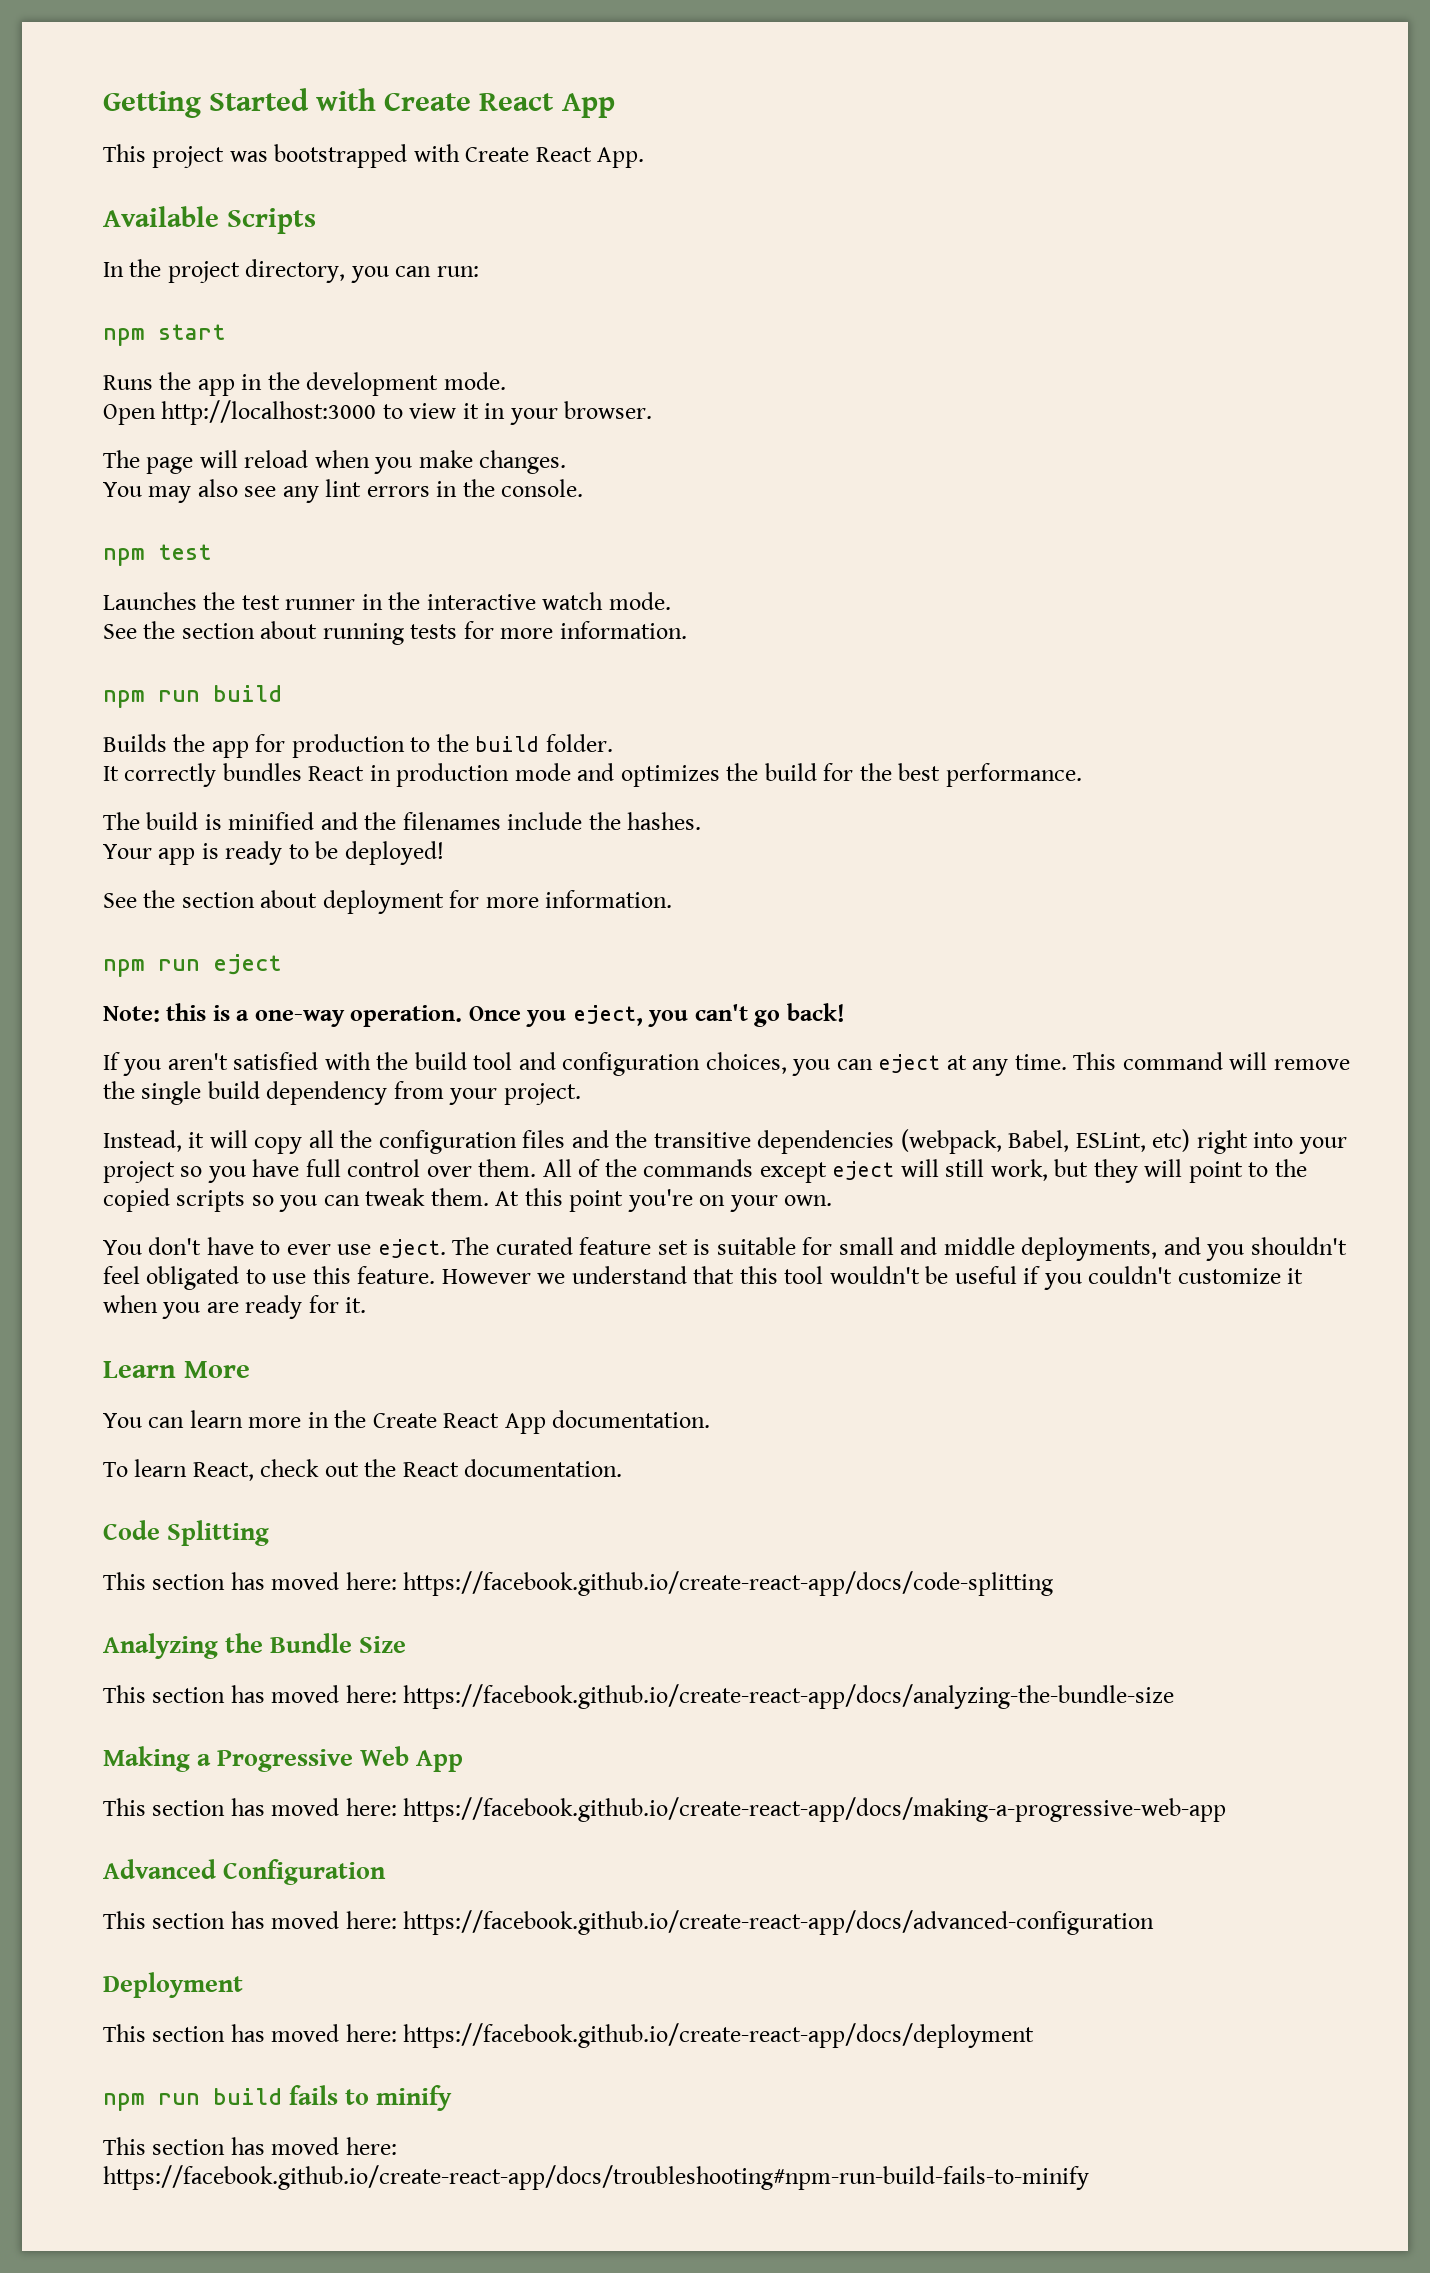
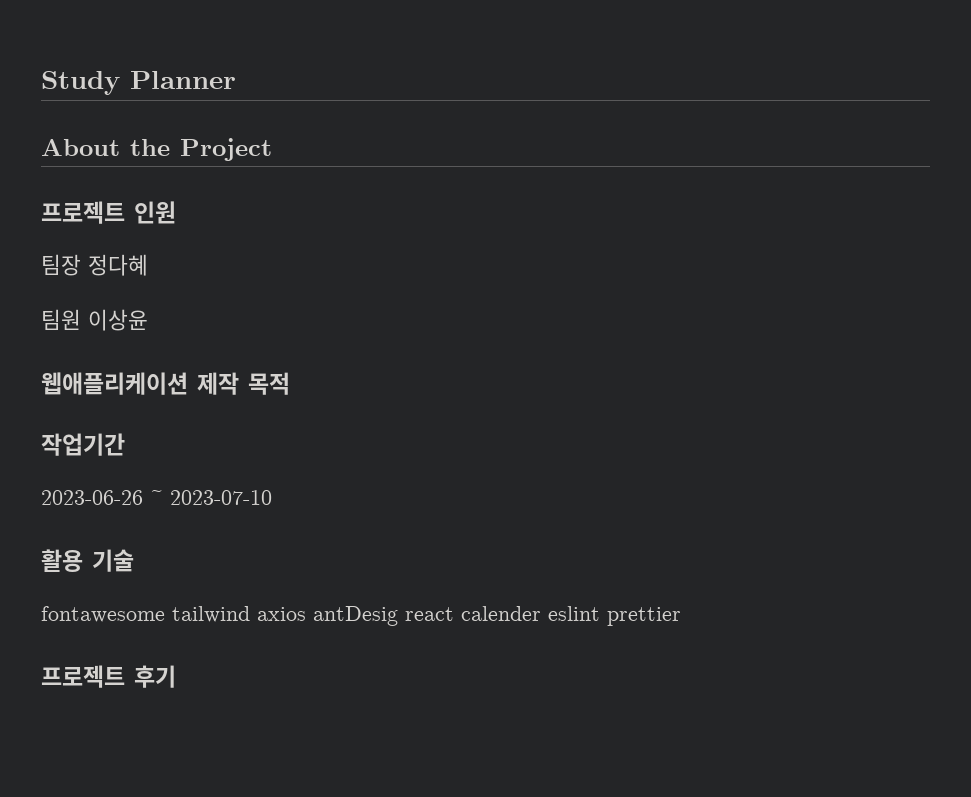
- Getting Started with Create React App
- This project was bootstrapped with Create React App.
- Available Scripts
- In the project directory, you can run:
- npm start
- Runs the app in the development mode.
- Open http://localhost:3000 to view it in your browser.
- The page will reload when you make changes.
- You may also see any lint errors in the console.
- npm test
- Launches the test runner in the interactive watch mode.
- See the section about running tests for more information.
- npm run build
- Builds the app for production to the build folder.
- It correctly bundles React in production mode and optimizes the build for the best performance.
- The build is minified and the filenames include the hashes.
- Your app is ready to be deployed!
- See the section about deployment for more information.
- npm run eject
- Note: this is a one-way operation. Once you eject, you can't go back!
- If you aren't satisfied with the build tool and configuration choices, you can eject at any time. This command will remove the single build dependency from your project.
- Instead, it will copy all the configuration files and the transitive dependencies (webpack, Babel, ESLint, etc) right into your project so you have full control over them. All of the commands except eject will still work, but they will point to the copied scripts so you can tweak them. At this point you're on your own.
- You don't have to ever use eject. The curated feature set is suitable for small and middle deployments, and you shouldn't feel obligated to use this feature. However we understand that this tool wouldn't be useful if you couldn't customize it when you are ready for it.
- Learn More
- You can learn more in the Create React App documentation.
- To learn React, check out the React documentation.
- Code Splitting
- This section has moved here: https://facebook.github.io/create-react-app/docs/code-splitting
- Analyzing the Bundle Size
- This section has moved here: https://facebook.github.io/create-react-app/docs/analyzing-the-bundle-size
- Making a Progressive Web App
- This section has moved here: https://facebook.github.io/create-react-app/docs/making-a-progressive-web-app
- Advanced Configuration
- This section has moved here: https://facebook.github.io/create-react-app/docs/advanced-configuration
- Deployment
- This section has moved here: https://facebook.github.io/create-react-app/docs/deployment
- npm run build fails to minify
- This section has moved here: https://facebook.github.io/create-react-app/docs/troubleshooting#npm-run-build-fails-to-minify
+ Study Planner
+ About the Project
+ 프로젝트 인원
+ 팀장 정다혜
+ 팀원 이상윤
+ 웹애플리케이션 제작 목적
+ 작업기간
+ 2023-06-26 ~ 2023-07-10
+ 활용 기술
+ fontawesome tailwind axios antDesig react calender eslint prettier
+ 프로젝트 후기

